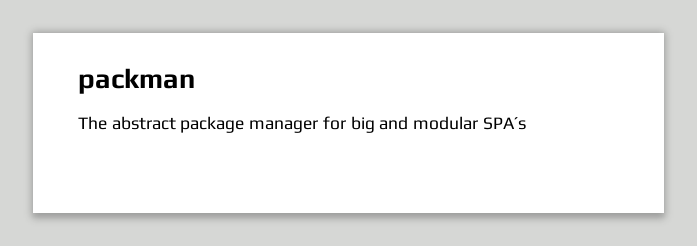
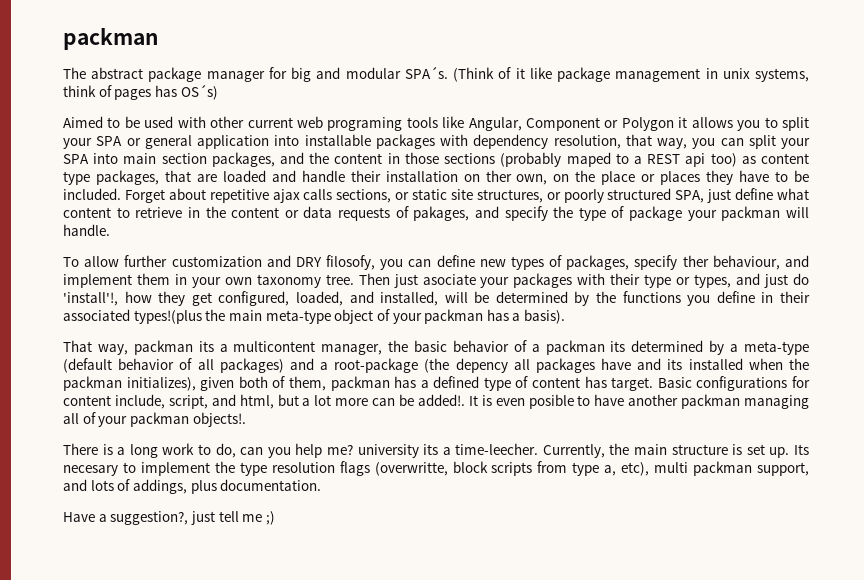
- The abstract package manager for big and modular SPA´s
+ The abstract package manager for big and modular SPA´s. (Think of it like package management in unix systems, think of pages has OS´s)
+ Aimed to be used with other current web programing tools like Angular, Component or Polygon it allows you to split your SPA or general application into installable packages with dependency resolution, that way, you can split your SPA into main section packages, and the content in those sections (probably maped to a REST api too) as content type packages, that are loaded and handle their installation on ther own, on the place or places they have to be included. Forget about repetitive ajax calls sections, or static site structures, or poorly structured SPA, just define what content to retrieve in the content or data requests of pakages, and specify the type of package your packman will handle.
+ To allow further customization and DRY filosofy, you can define new types of packages, specify ther behaviour, and implement them in your own taxonomy tree. Then just asociate your packages with their type or types, and just do 'install'!, how they get configured, loaded, and installed, will be determined by the functions you define in their associated types!(plus the main meta-type object of your packman has a basis).
+ That way, packman its a multicontent manager, the basic behavior of a packman its determined by a meta-type (default behavior of all packages) and a root-package (the depency all packages have and its installed when the packman initializes), given both of them, packman has a defined type of content has target. Basic configurations for content include, script, and html, but a lot more can be added!. It is even posible to have another packman managing all of your packman objects!.
+ There is a long work to do, can you help me? university its a time-leecher. Currently, the main structure is set up. Its necesary to implement the type resolution flags (overwritte, block scripts from type a, etc), multi packman support, and lots of addings, plus documentation.
+ Have a suggestion?, just tell me ;)

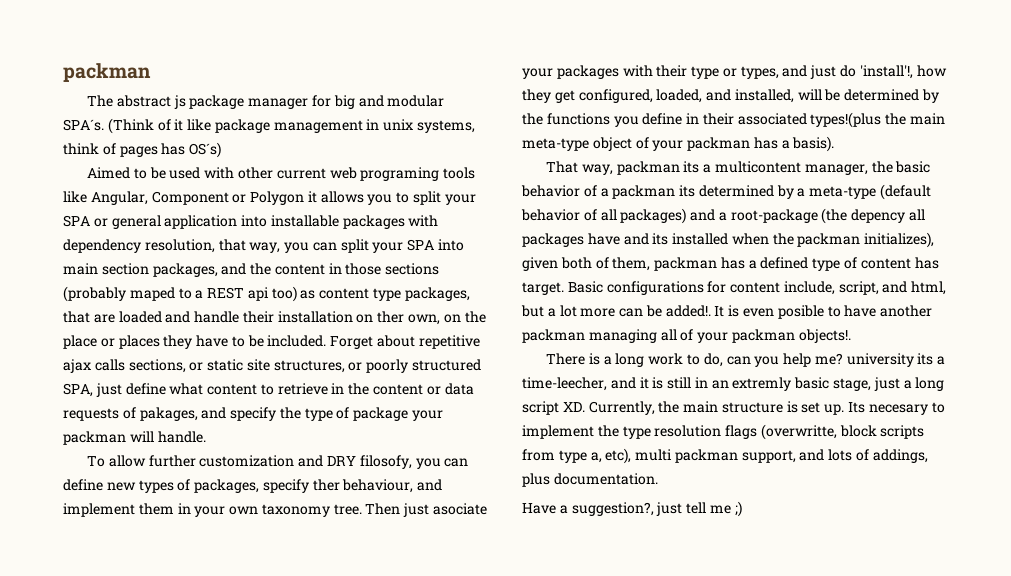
- The abstract package manager for big and modular SPA´s.
+ The abstract js package manager for big and modular SPA´s.
- There is a long work to do, can you help me? university its a time-leecher. Currently, the main structure is set up.
+ There is a long work to do, can you help me? university its a time-leecher, and it is still in an extremly basic stage, just a long script XD. Currently, the main structure is set up.

